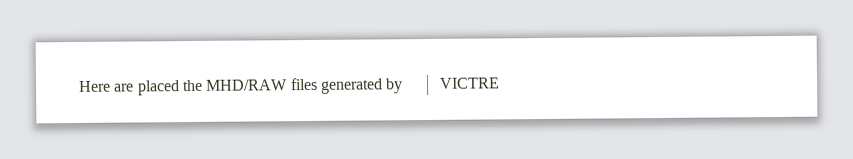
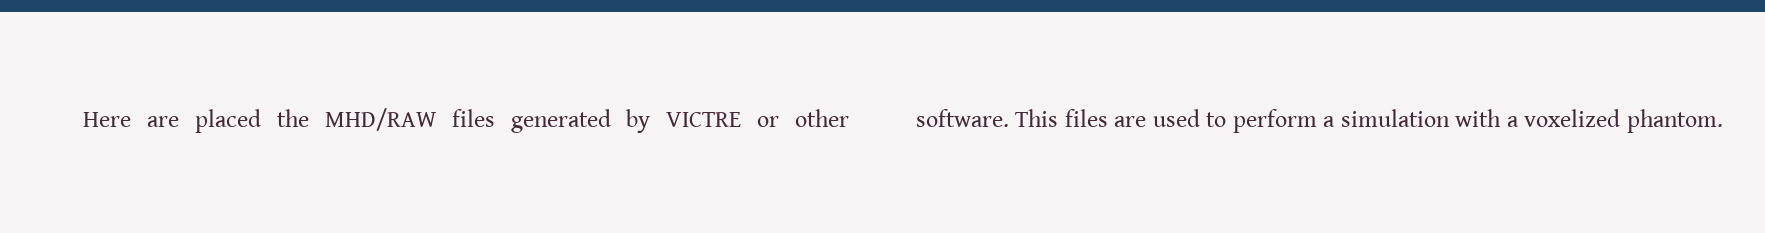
- Here are placed the MHD/RAW files generated by VICTRE
+ Here are placed the MHD/RAW files generated by VICTRE or other software. This files are used to perform a simulation with a voxelized phantom.

